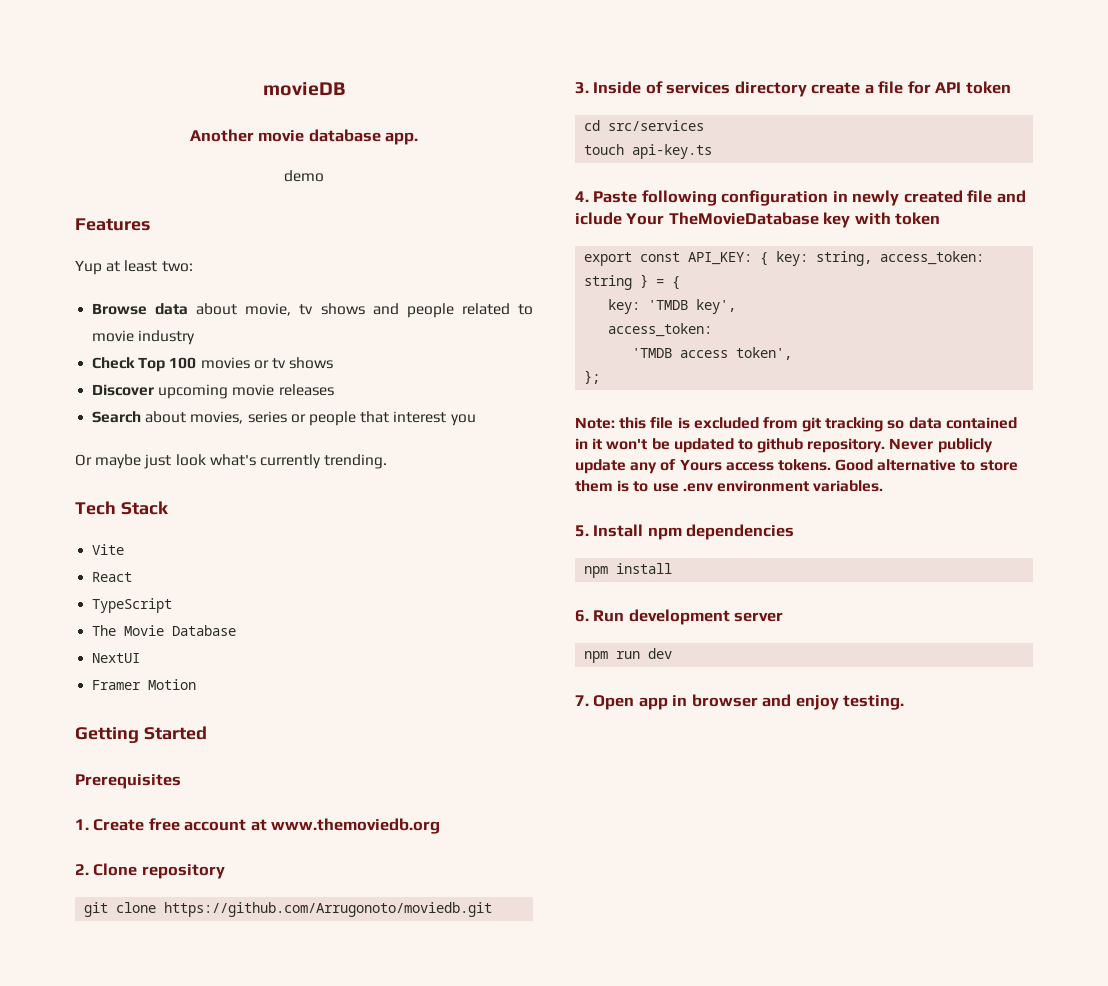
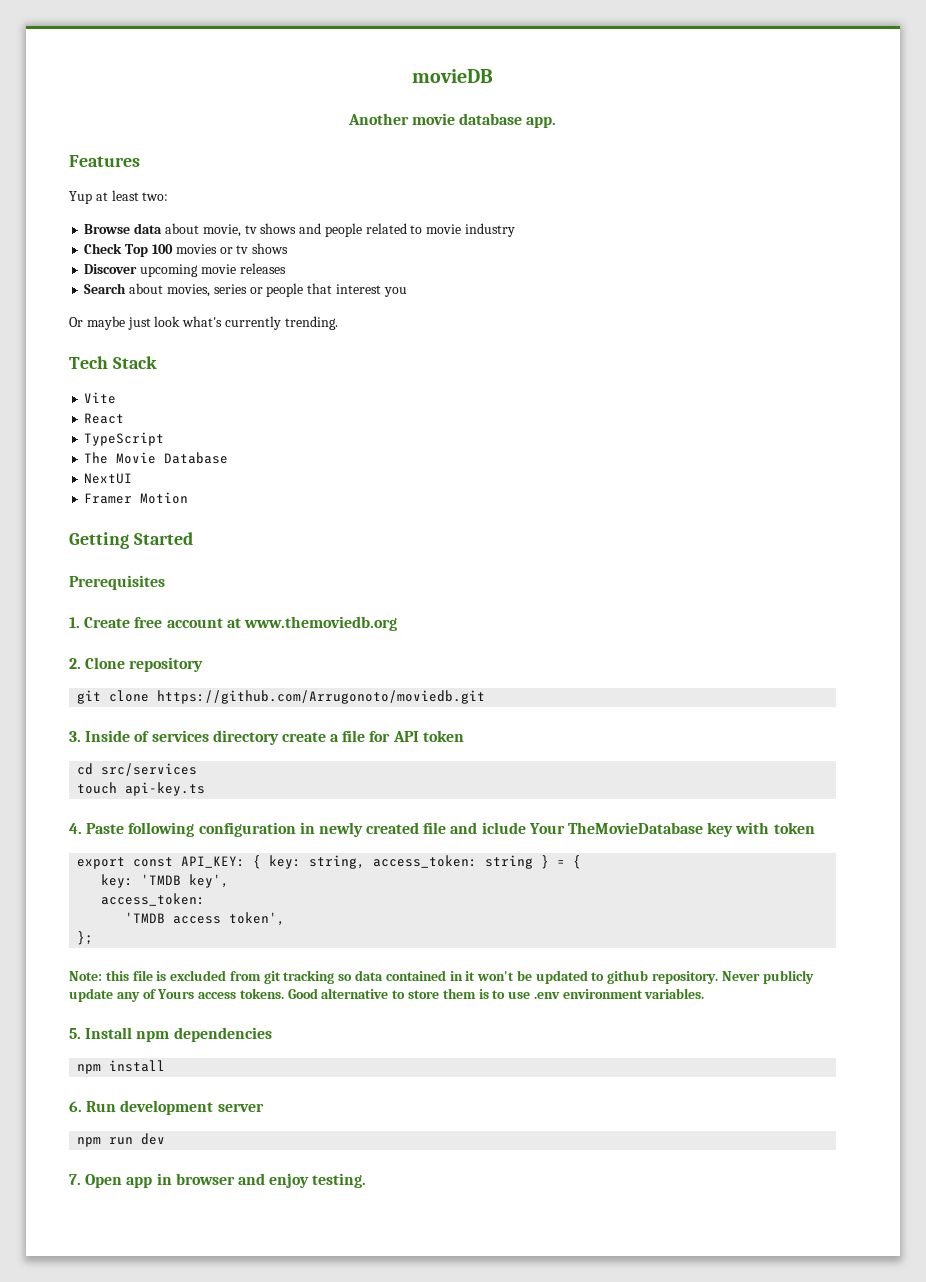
- demo

